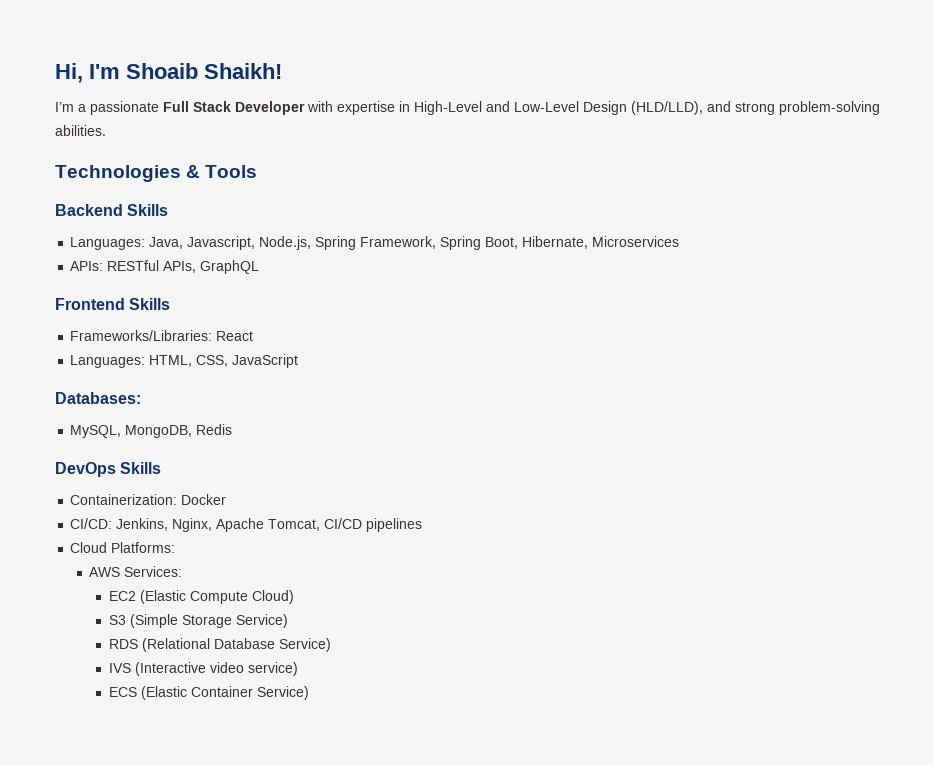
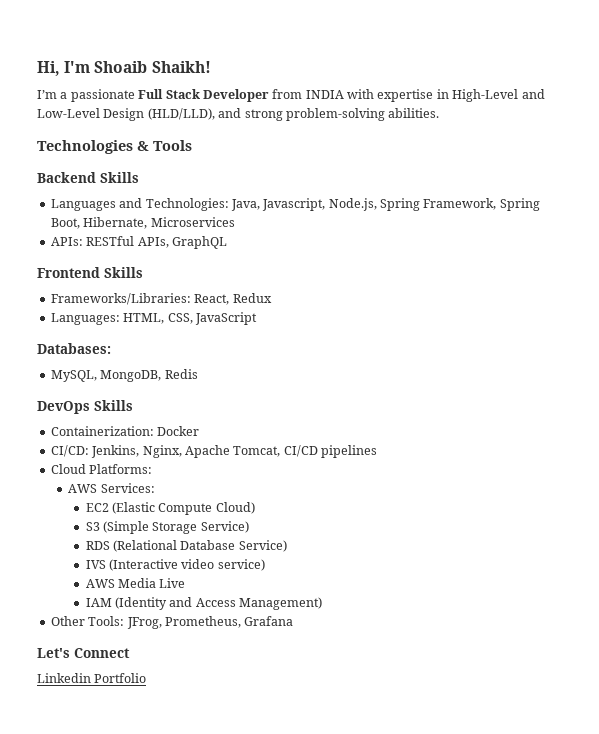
- I’m a passionate Full Stack Developer with expertise in High-Level and Low-Level Design (HLD/LLD), and strong problem-solving abilities.
+ I’m a passionate Full Stack Developer from INDIA with expertise in High-Level and Low-Level Design (HLD/LLD), and strong problem-solving abilities.
- Languages: Java, Javascript, Node.js, Spring Framework, Spring Boot, Hibernate, Microservices
+ Languages and Technologies: Java, Javascript, Node.js, Spring Framework, Spring Boot, Hibernate, Microservices
- Frameworks/Libraries: React
+ Frameworks/Libraries: React, Redux
- ECS (Elastic Container Service)
+ AWS Media Live
+ IAM (Identity and Access Management)
+ Other Tools: JFrog, Prometheus, Grafana
+ Let's Connect
+ Linkedin Portfolio

